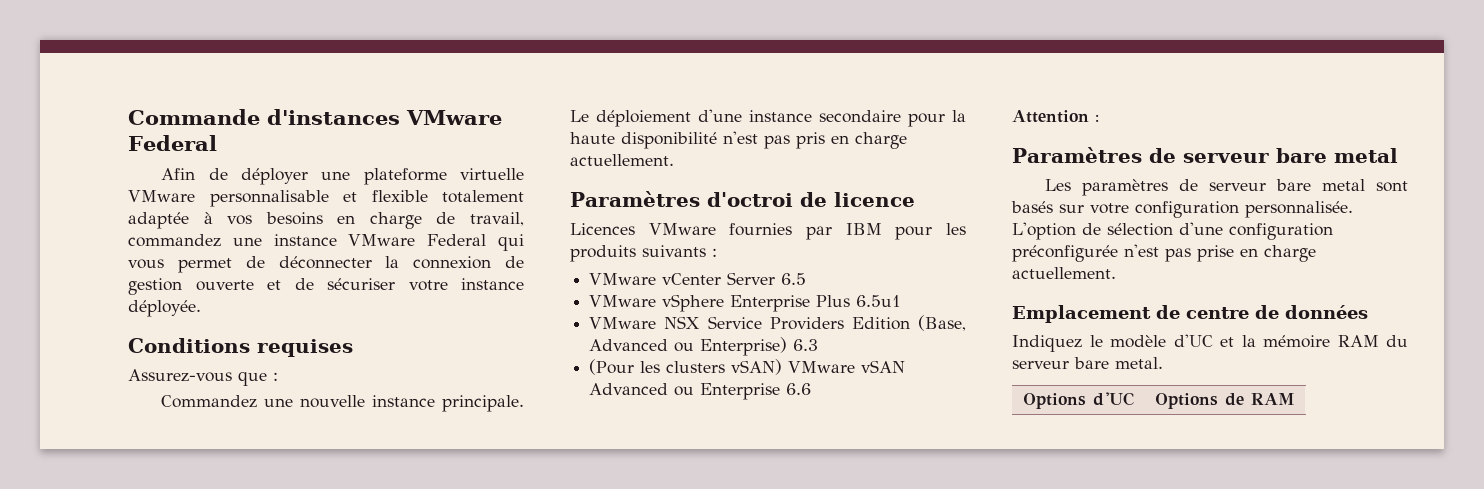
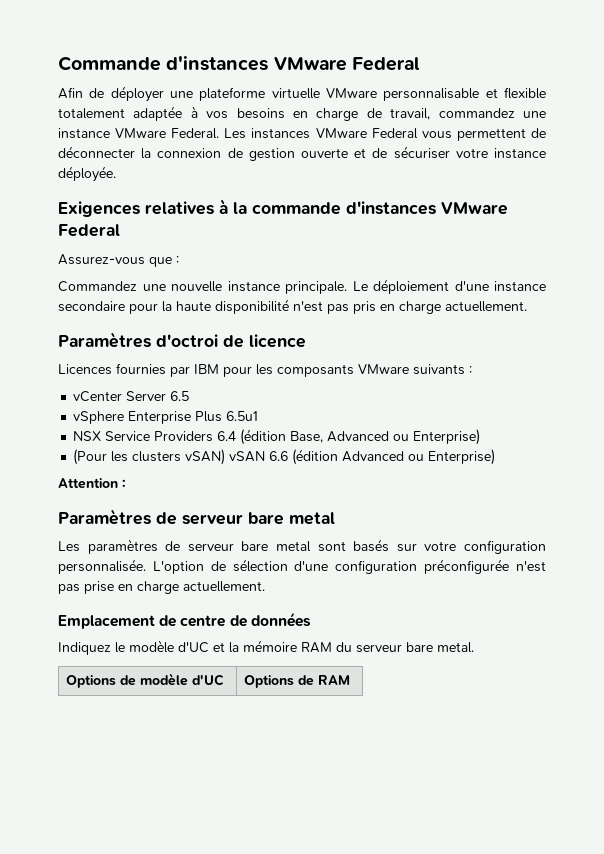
- Afin de déployer une plateforme virtuelle VMware personnalisable et flexible totalement adaptée à vos besoins en charge de travail, commandez une instance VMware Federal qui vous permet de déconnecter la connexion de gestion ouverte et de sécuriser votre instance déployée.
+ Afin de déployer une plateforme virtuelle VMware personnalisable et flexible totalement adaptée à vos besoins en charge de travail, commandez une instance VMware Federal. Les instances VMware Federal vous permettent de déconnecter la connexion de gestion ouverte et de sécuriser votre instance déployée.
- Conditions requises
+ Exigences relatives à la commande d'instances VMware Federal
- Licences VMware fournies par IBM pour les produits suivants :
+ Licences fournies par IBM pour les composants VMware suivants :
- VMware vCenter Server 6.5
+ vCenter Server 6.5
- VMware vSphere Enterprise Plus 6.5u1
+ vSphere Enterprise Plus 6.5u1
- VMware NSX Service Providers Edition (Base, Advanced ou Enterprise) 6.3
+ NSX Service Providers 6.4 (édition Base, Advanced ou Enterprise)
- (Pour les clusters vSAN) VMware vSAN Advanced ou Enterprise 6.6
+ (Pour les clusters vSAN) vSAN 6.6 (édition Advanced ou Enterprise)
- Options d'UC | Options de RAM
+ Options de modèle d'UC | Options de RAM

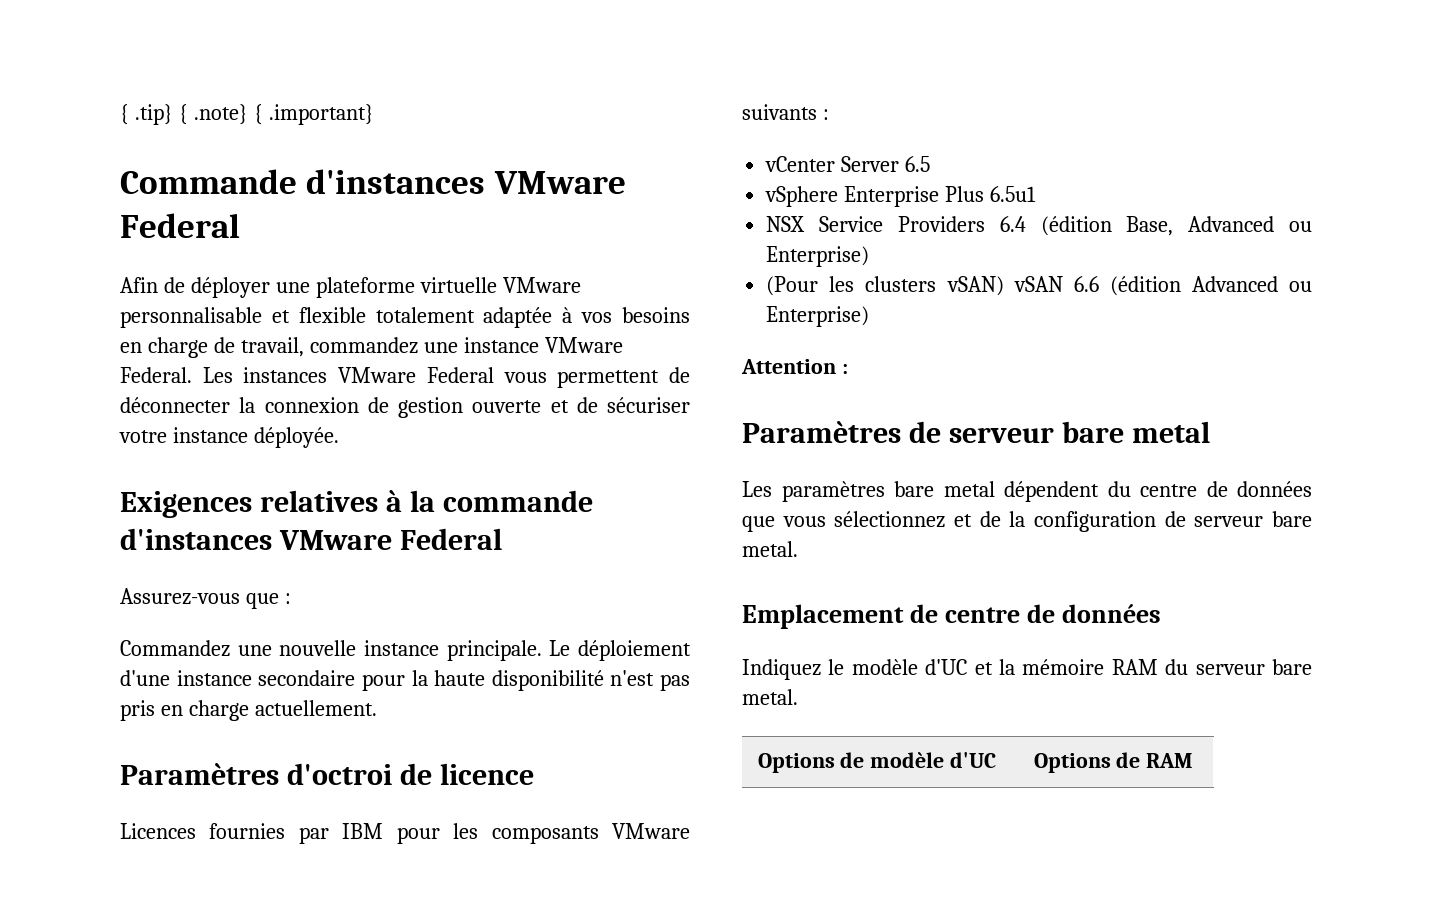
+ { .tip} { .note} { .important}
- Les paramètres de serveur bare metal sont basés sur votre configuration personnalisée. L'option de sélection d'une configuration préconfigurée n'est pas prise en charge actuellement.
+ Les paramètres bare metal dépendent du centre de données que vous sélectionnez et de la configuration de serveur bare metal.

